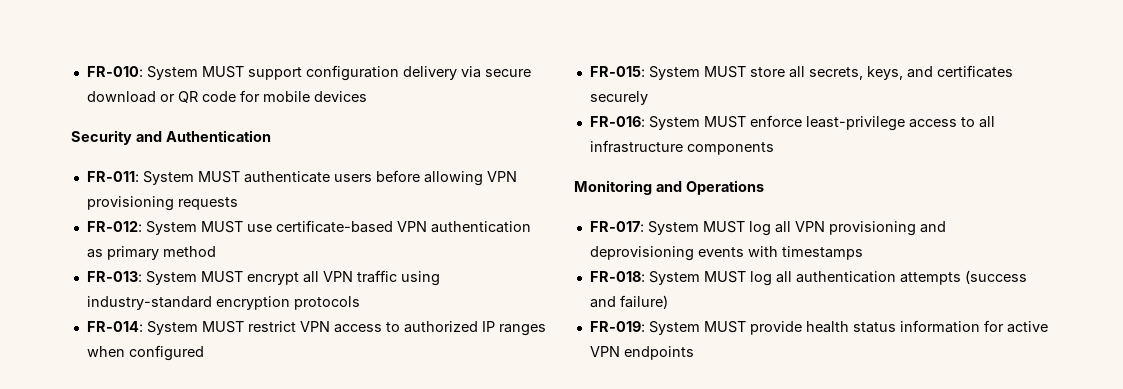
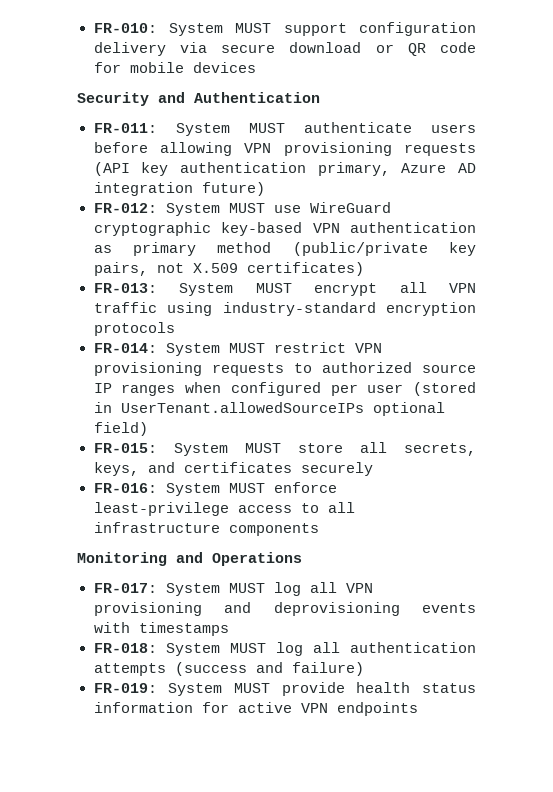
- FR-011: System MUST authenticate users before allowing VPN provisioning requests
+ FR-011: System MUST authenticate users before allowing VPN provisioning requests (API key authentication primary, Azure AD integration future)
- FR-012: System MUST use certificate-based VPN authentication as primary method
+ FR-012: System MUST use WireGuard cryptographic key-based VPN authentication as primary method (public/private key pairs, not X.509 certificates)
- FR-014: System MUST restrict VPN access to authorized IP ranges when configured
+ FR-014: System MUST restrict VPN provisioning requests to authorized source IP ranges when configured per user (stored in UserTenant.allowedSourceIPs optional field)

